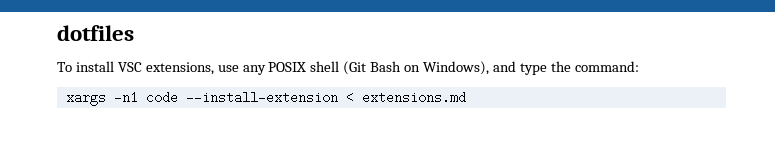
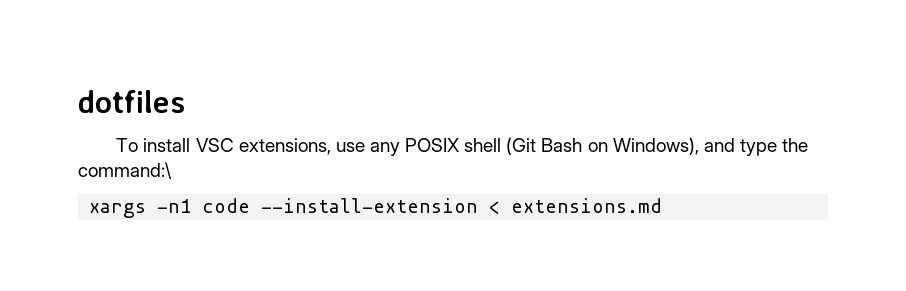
- To install VSC extensions, use any POSIX shell (Git Bash on Windows), and type the command:
+ To install VSC extensions, use any POSIX shell (Git Bash on Windows), and type the command:\

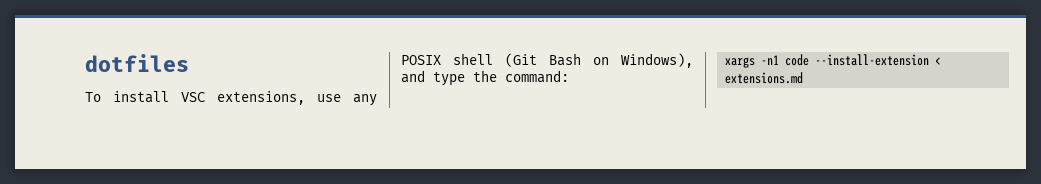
- To install VSC extensions, use any POSIX shell (Git Bash on Windows), and type the command:\
+ To install VSC extensions, use any POSIX shell (Git Bash on Windows), and type the command:

